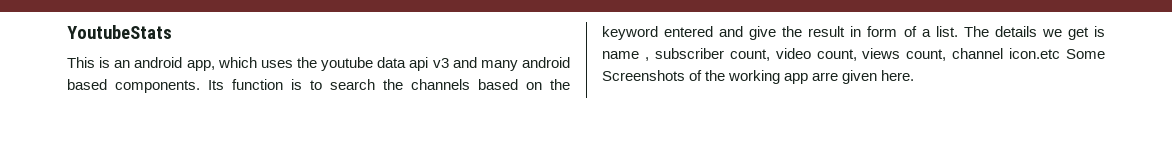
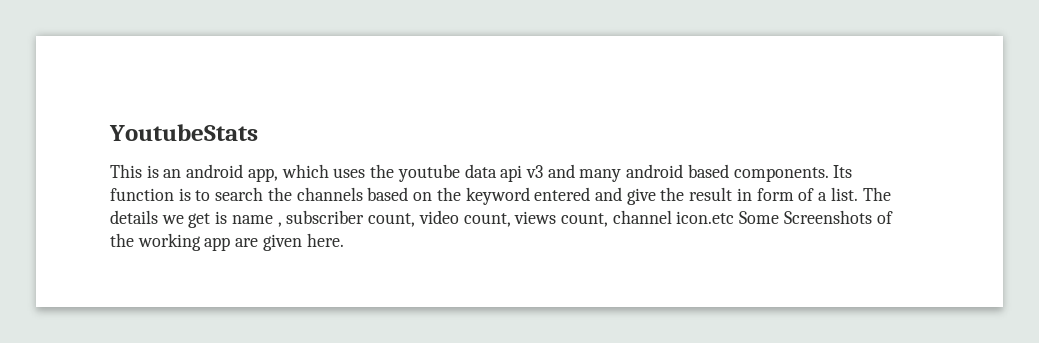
- The details we get is name , subscriber count, video count, views count, channel icon.etc Some Screenshots of the working app arre given here.
+ The details we get is name , subscriber count, video count, views count, channel icon.etc Some Screenshots of the working app are given here.

